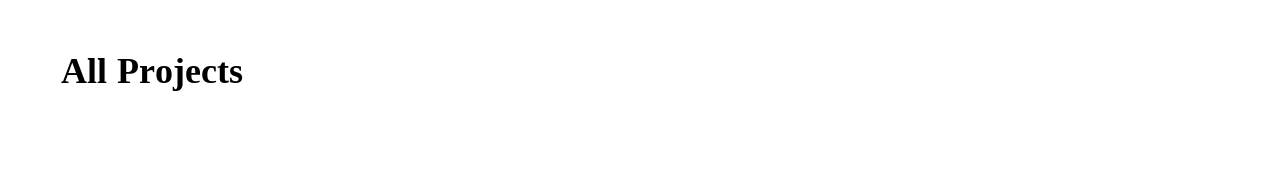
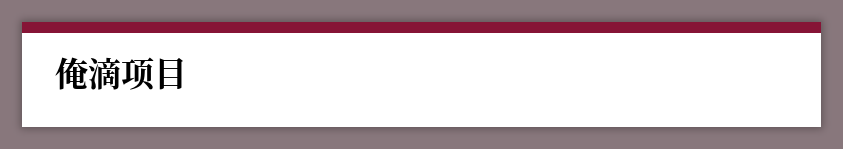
- All Projects
+ 俺滴项目

